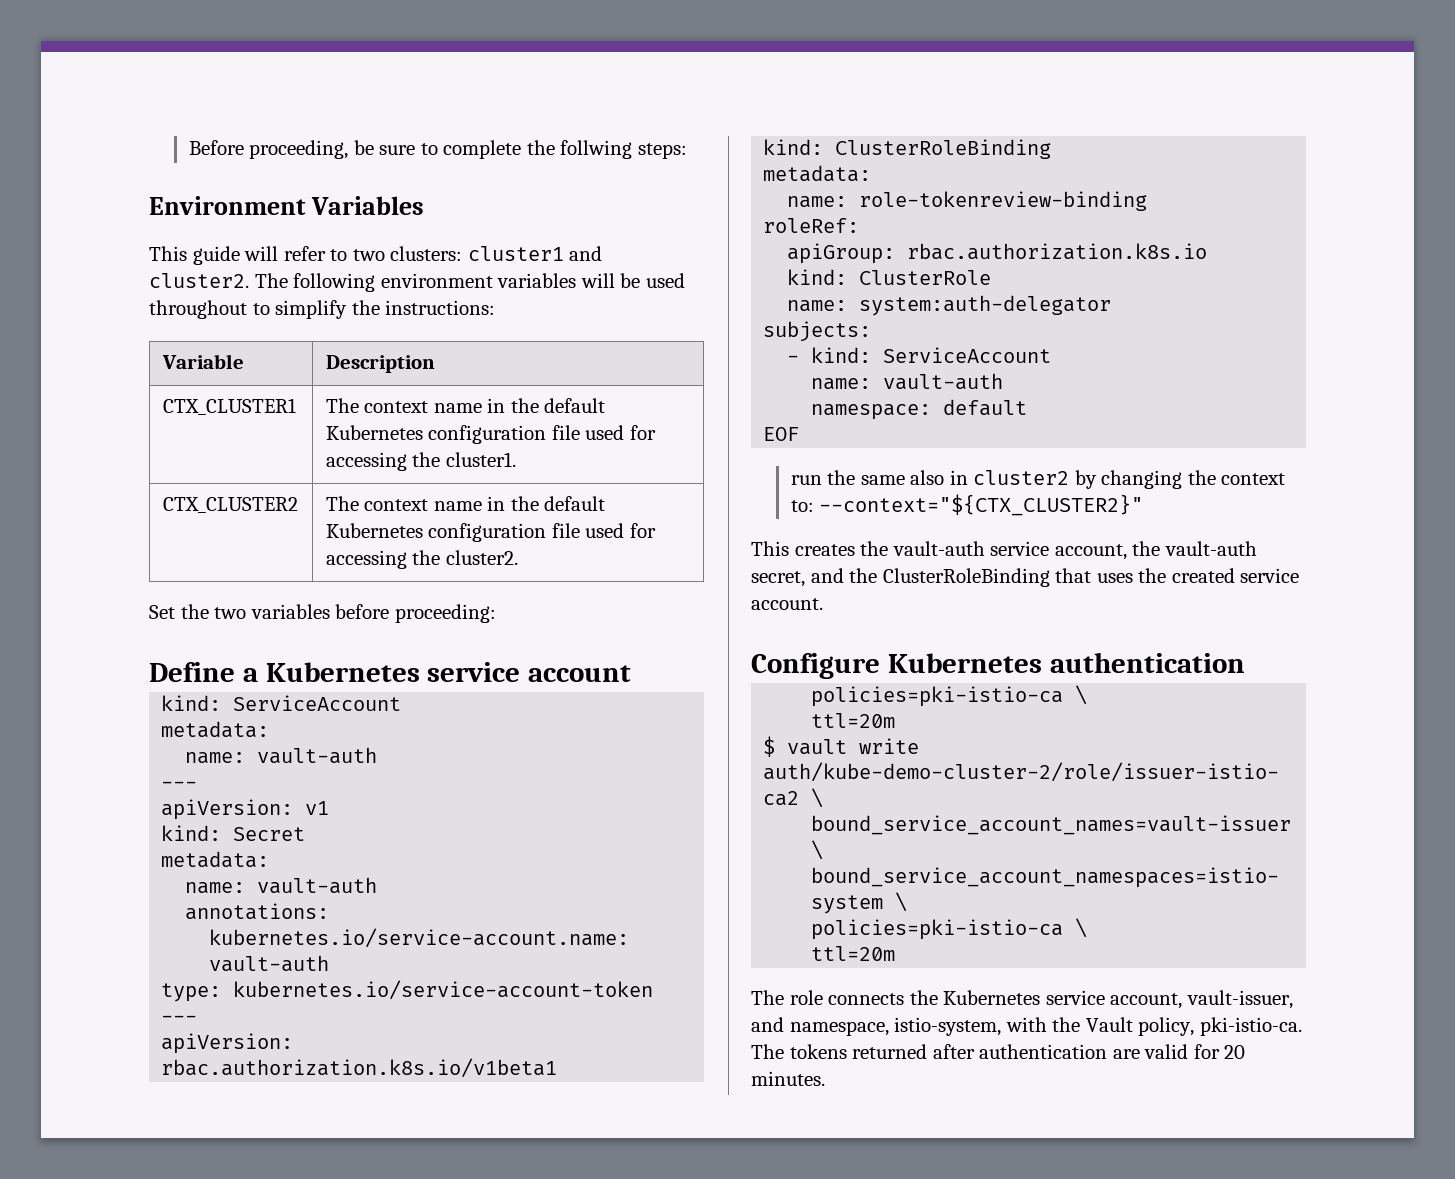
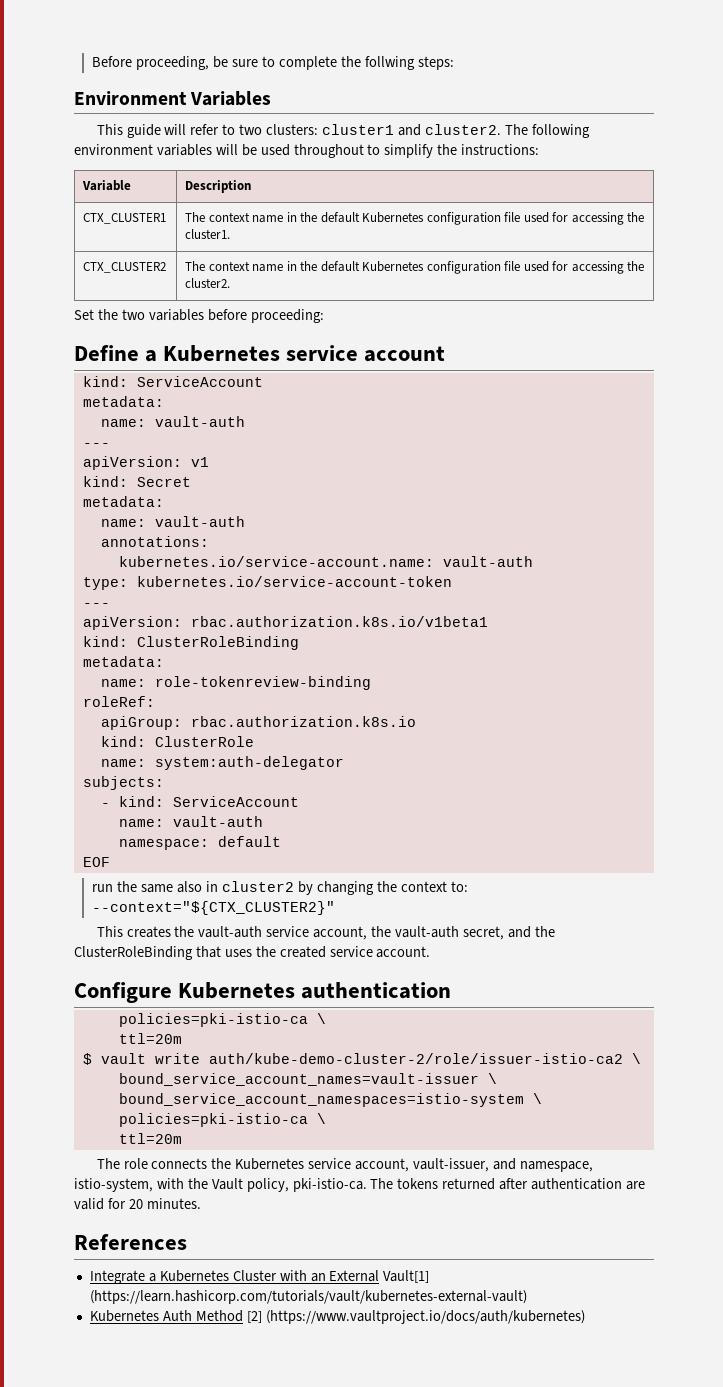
+ References
+ Integrate a Kubernetes Cluster with an External Vault[1] (https://learn.hashicorp.com/tutorials/vault/kubernetes-external-vault)
+ Kubernetes Auth Method [2] (https://www.vaultproject.io/docs/auth/kubernetes)

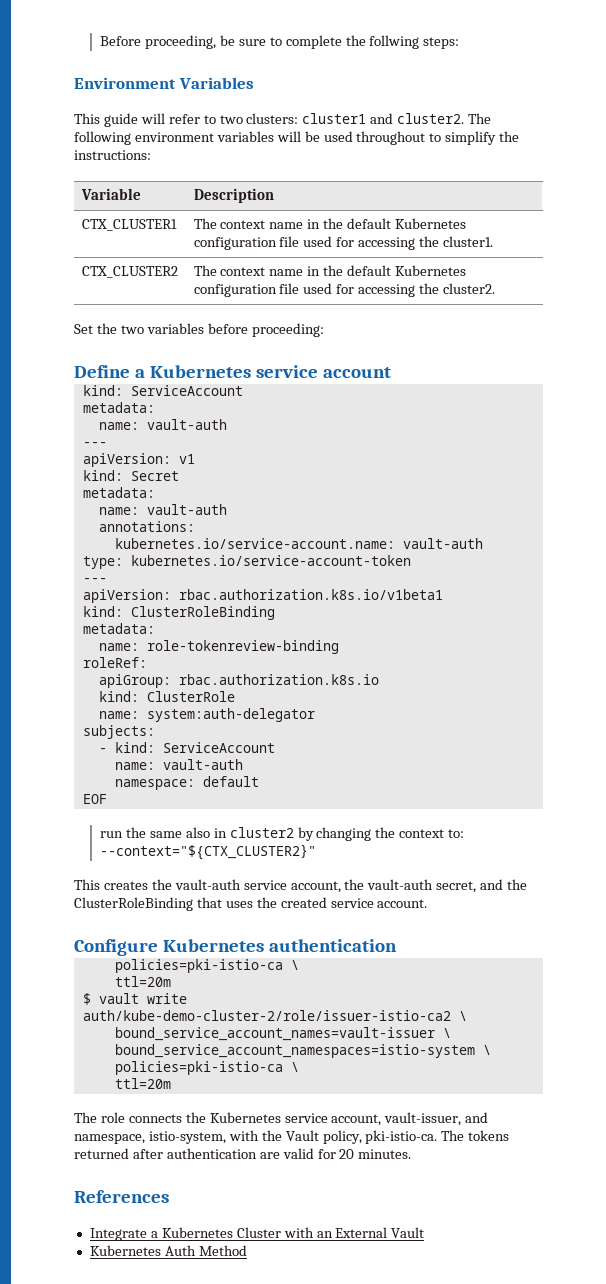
- Integrate a Kubernetes Cluster with an External Vault[1] (https://learn.hashicorp.com/tutorials/vault/kubernetes-external-vault)
+ Integrate a Kubernetes Cluster with an External Vault
- Kubernetes Auth Method [2] (https://www.vaultproject.io/docs/auth/kubernetes)
+ Kubernetes Auth Method

